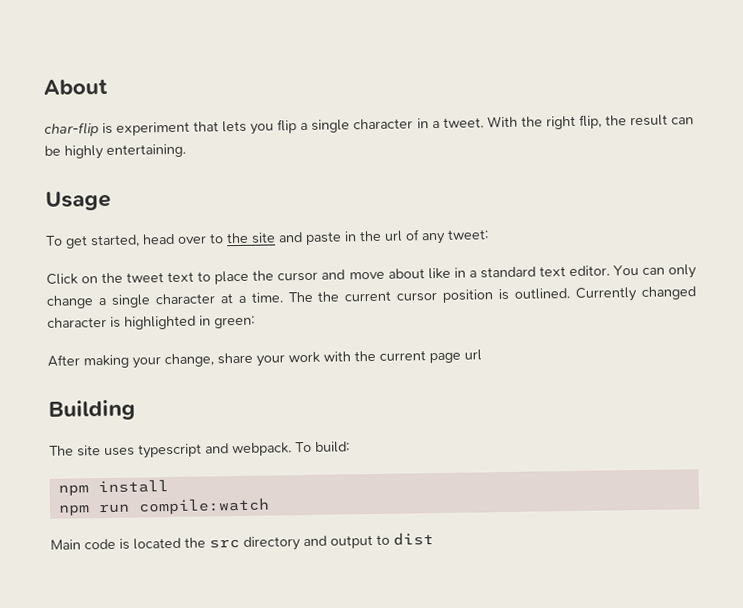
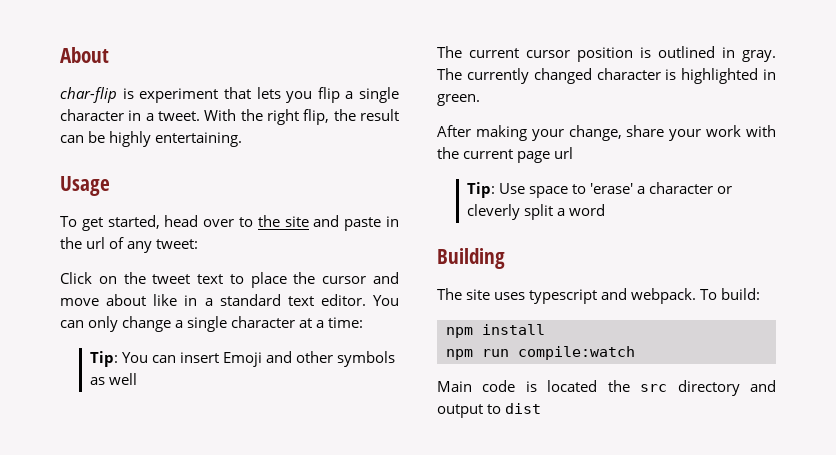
- You can only change a single character at a time. The the current cursor position is outlined. Currently changed character is highlighted in green:
+ You can only change a single character at a time:
+ Tip: You can insert Emoji and other symbols as well
+ The current cursor position is outlined in gray. The currently changed character is highlighted in green.
+ Tip: Use space to 'erase' a character or cleverly split a word

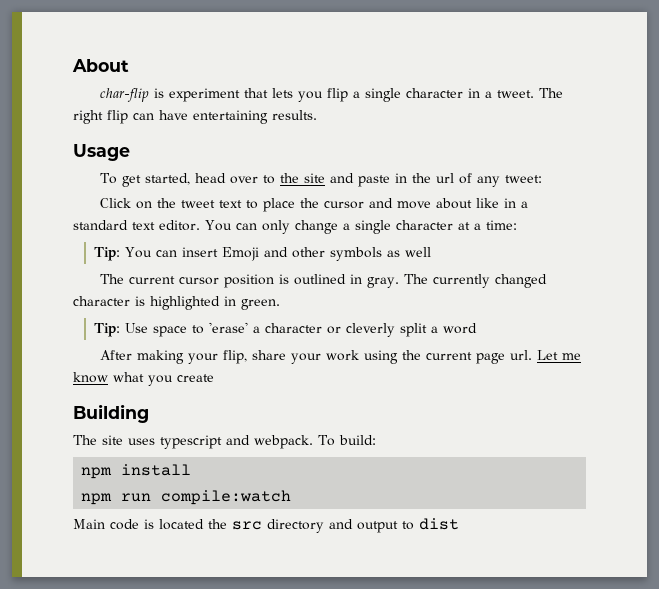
- With the right flip, the result can be highly entertaining.
+ The right flip can have entertaining results.
- After making your change, share your work with the current page url
+ After making your flip, share your work using the current page url. Let me know what you create

